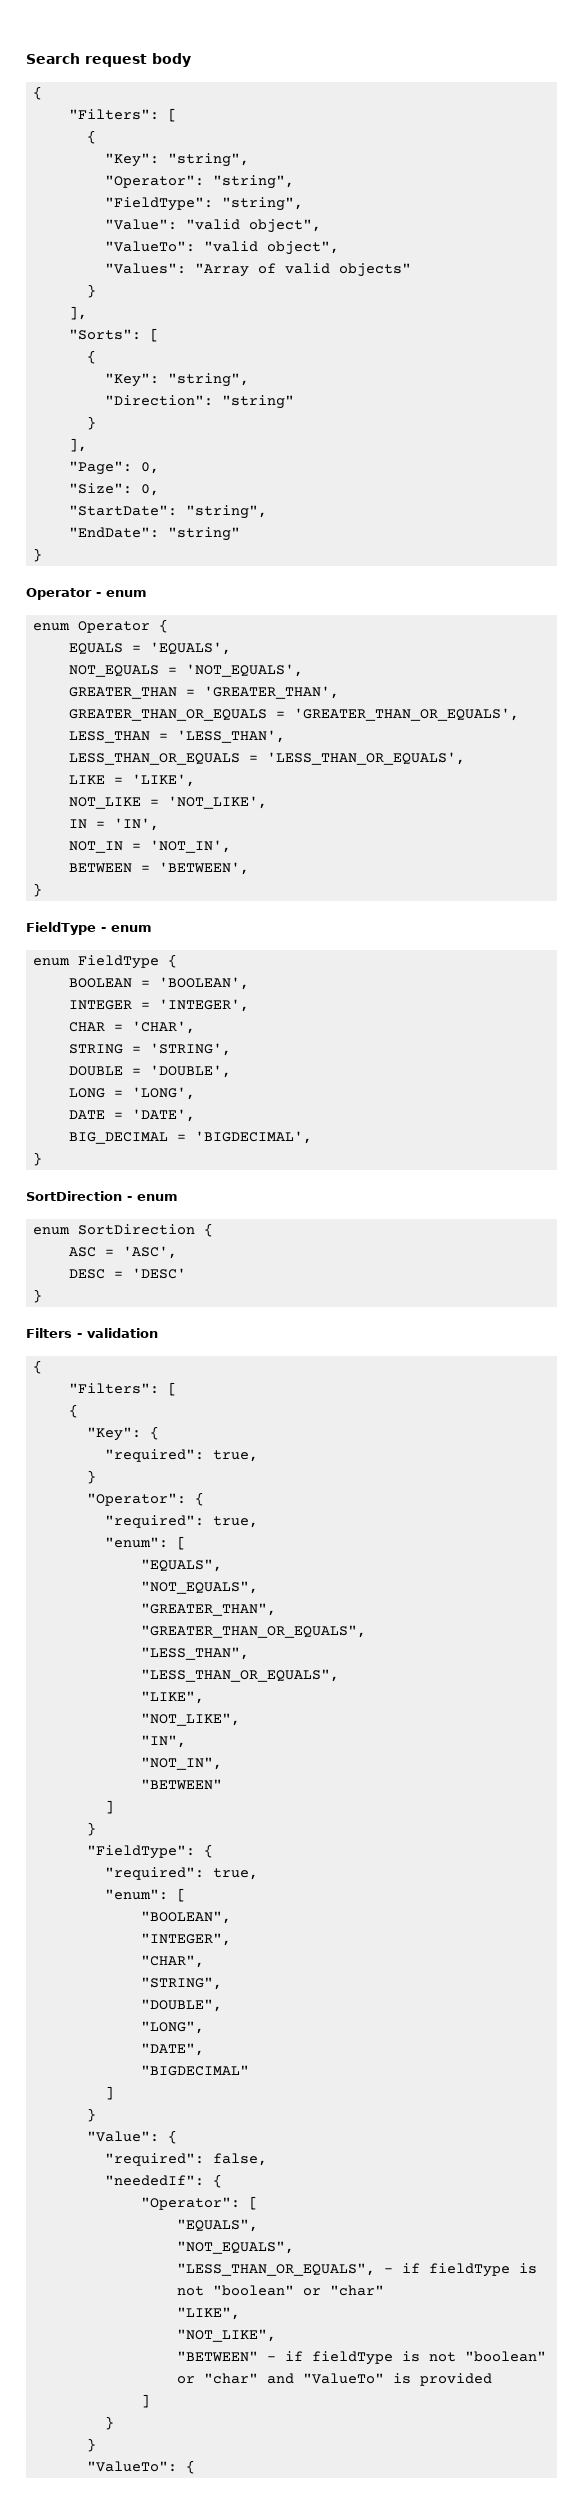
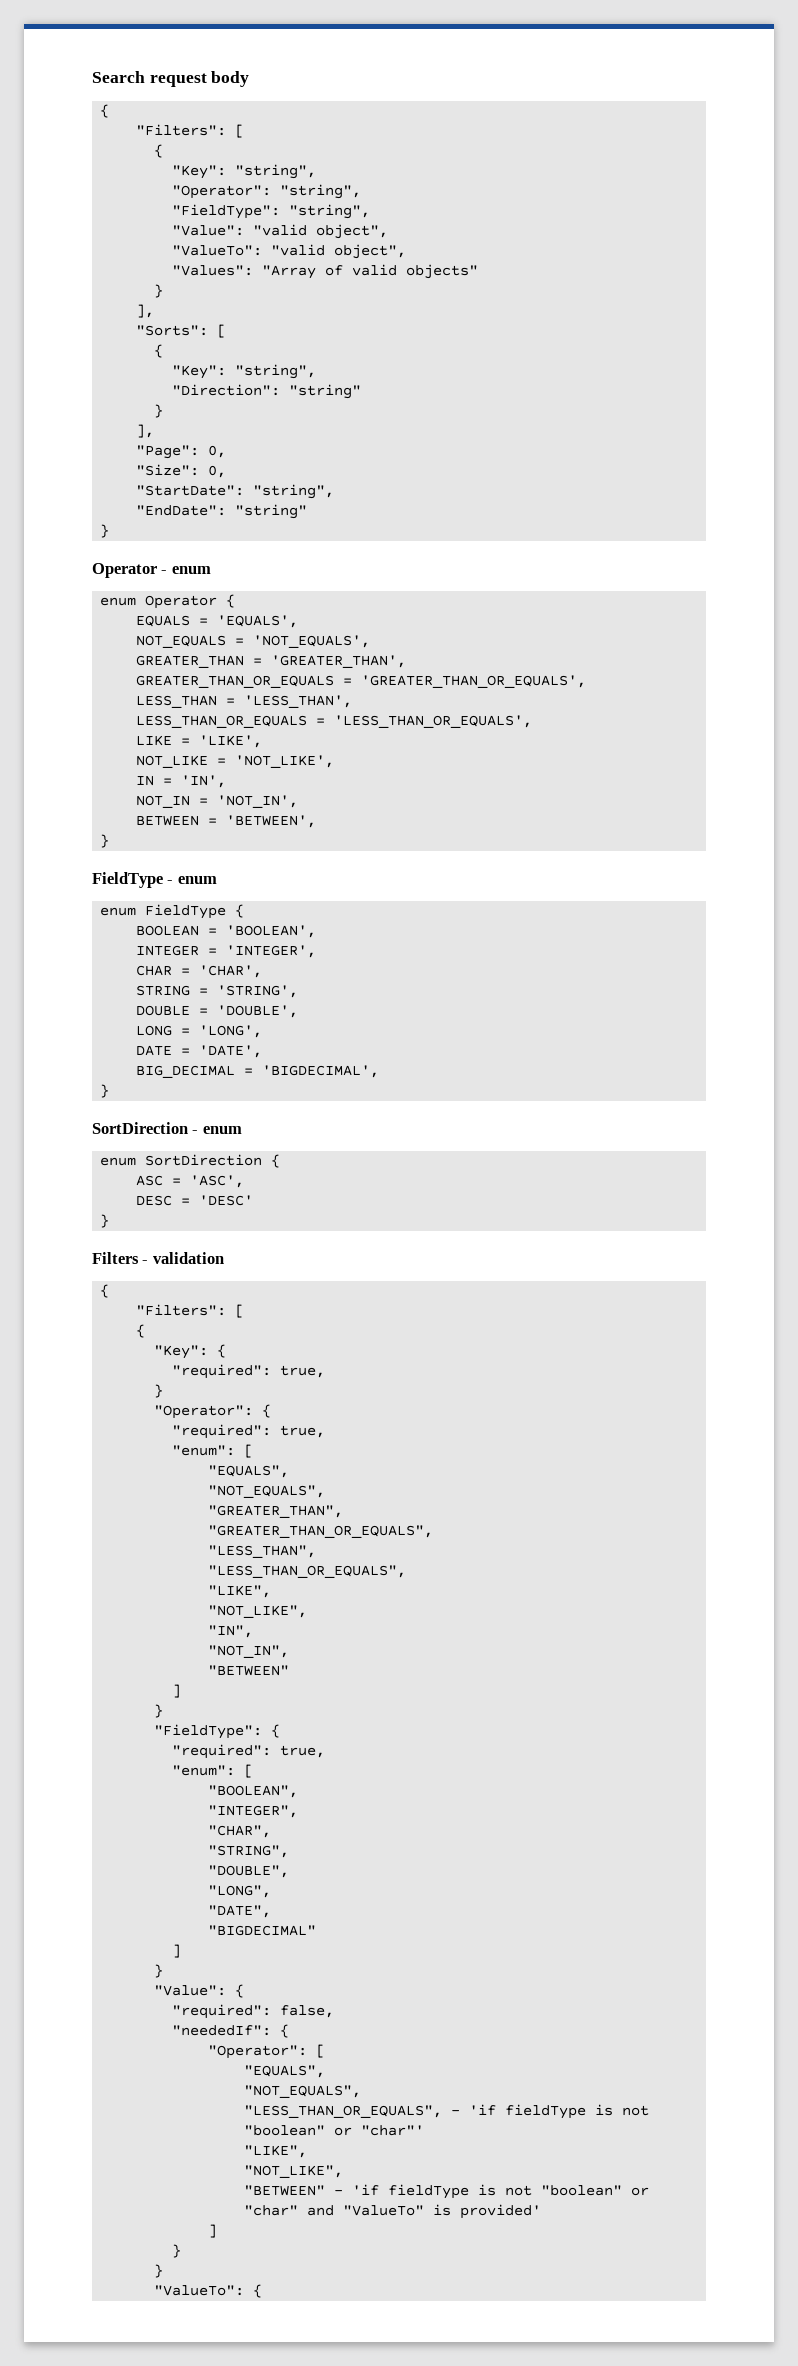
- "LESS_THAN_OR_EQUALS", - if fieldType is not "boolean" or "char"
+ "LESS_THAN_OR_EQUALS", - 'if fieldType is not "boolean" or "char"'
- "BETWEEN" - if fieldType is not "boolean" or "char" and "ValueTo" is provided
+ "BETWEEN" - 'if fieldType is not "boolean" or "char" and "ValueTo" is provided'

